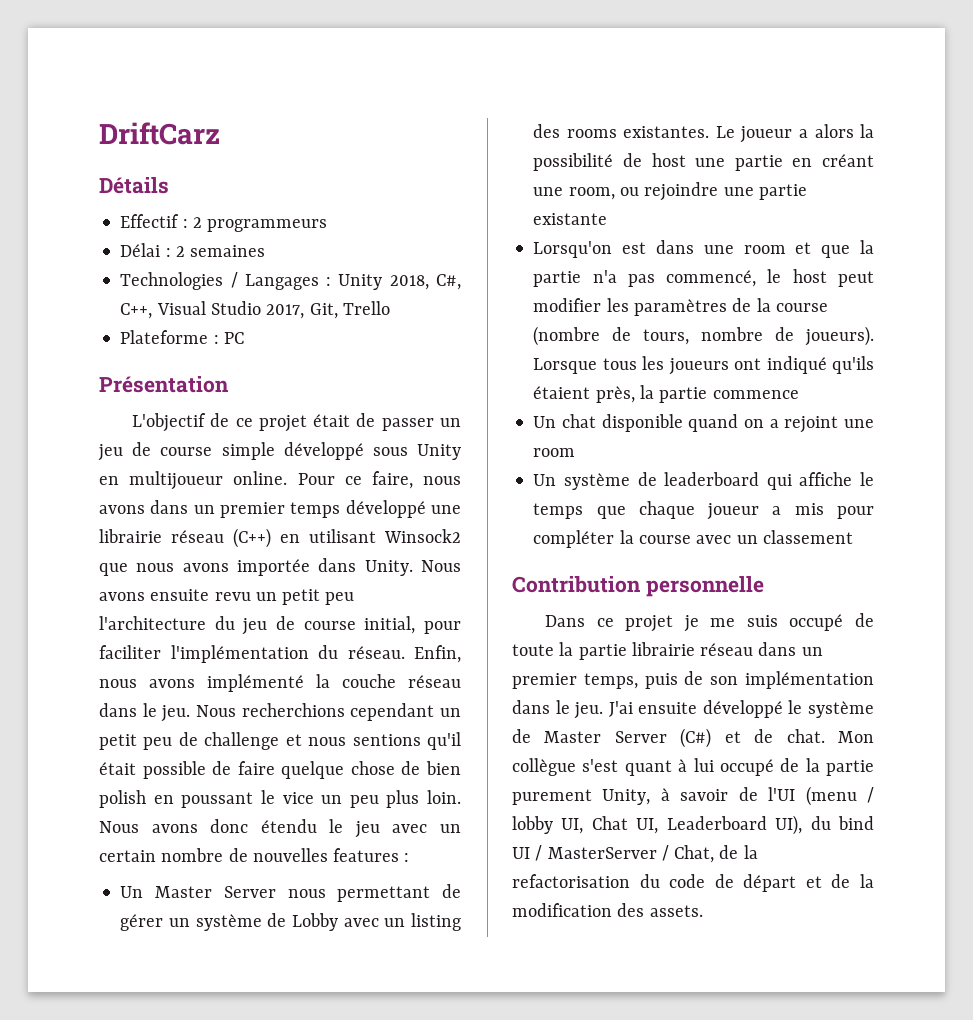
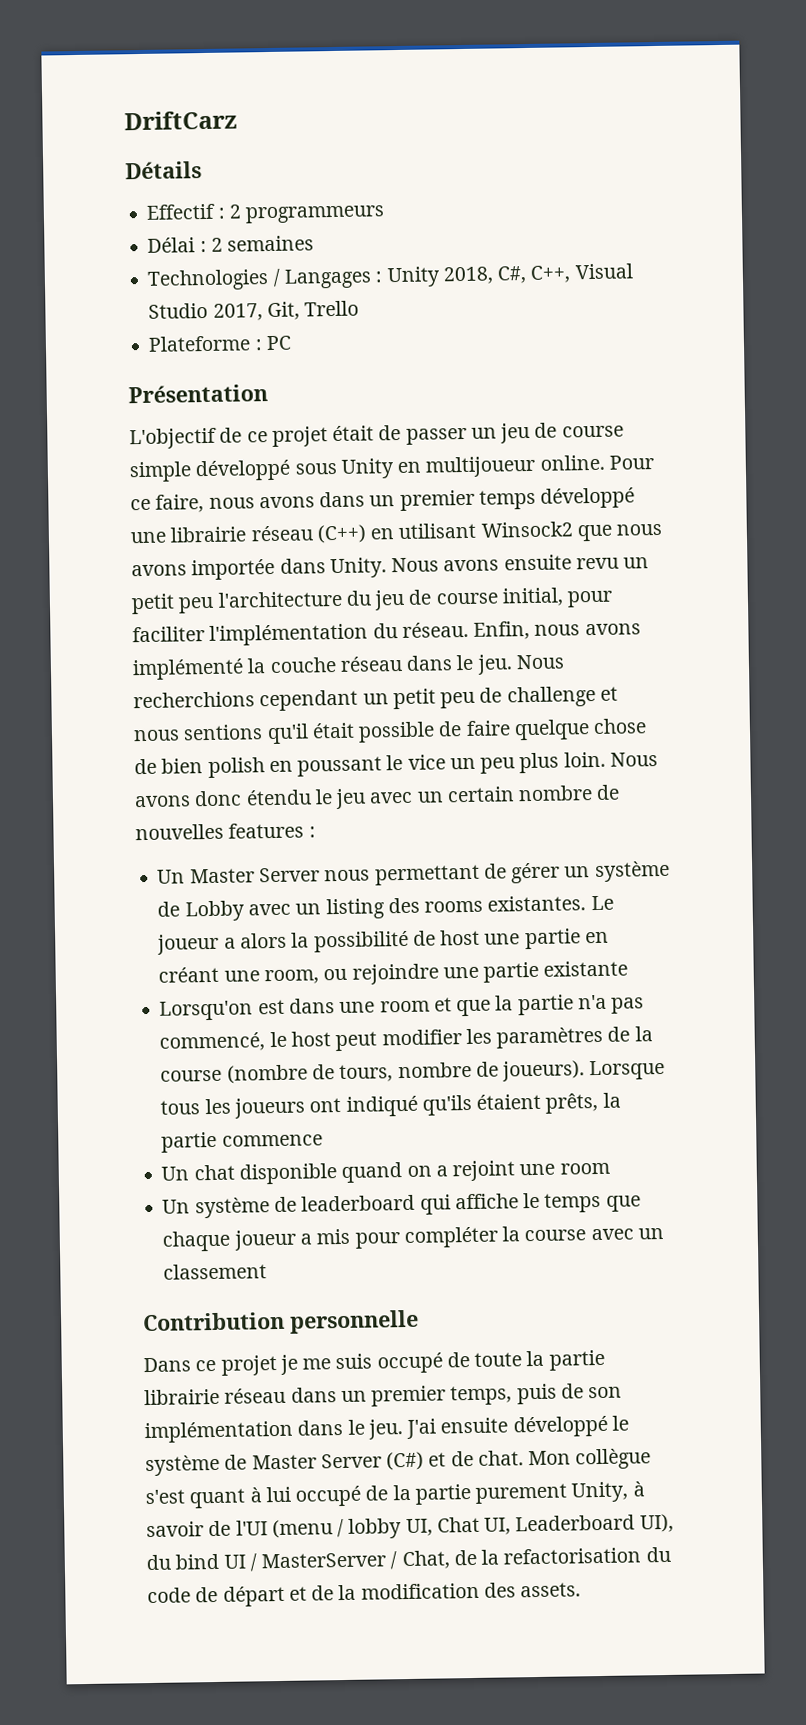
- Lorsque tous les joueurs ont indiqué qu'ils étaient près, la partie commence
+ Lorsque tous les joueurs ont indiqué qu'ils étaient prêts, la partie commence

